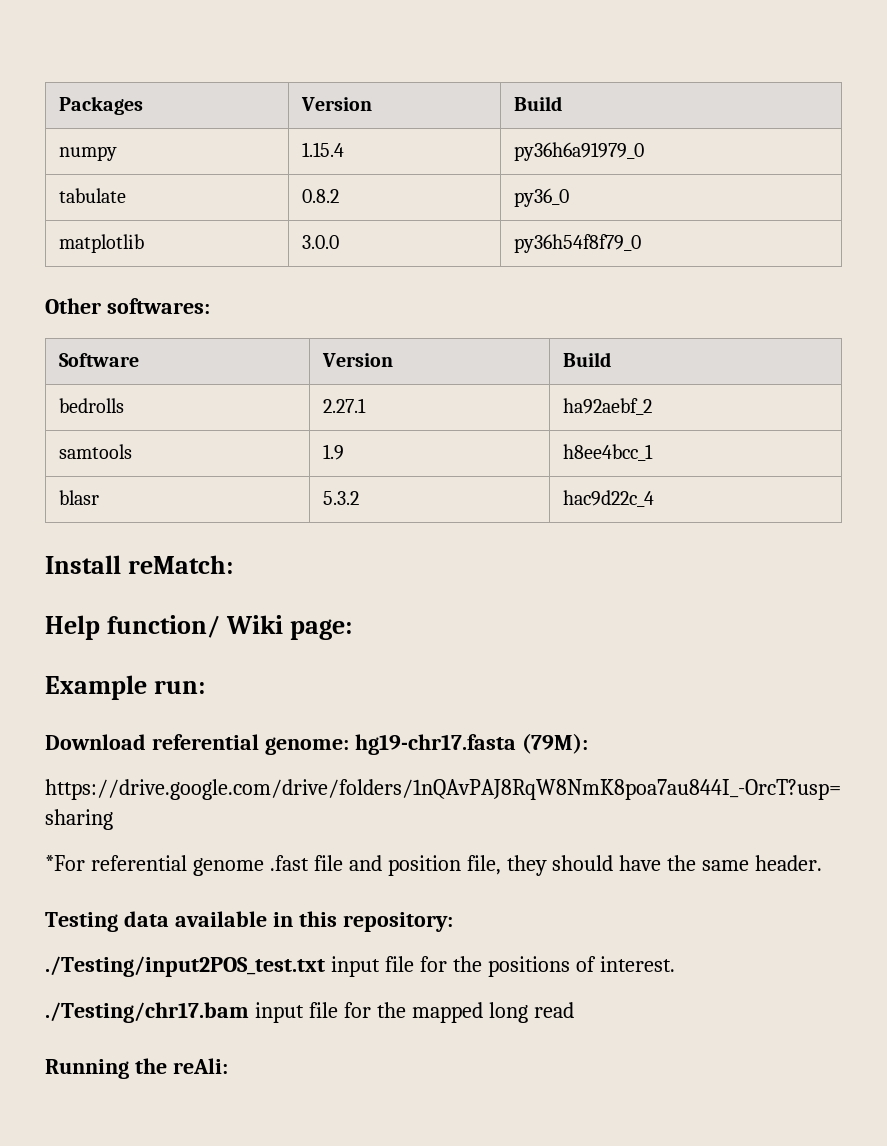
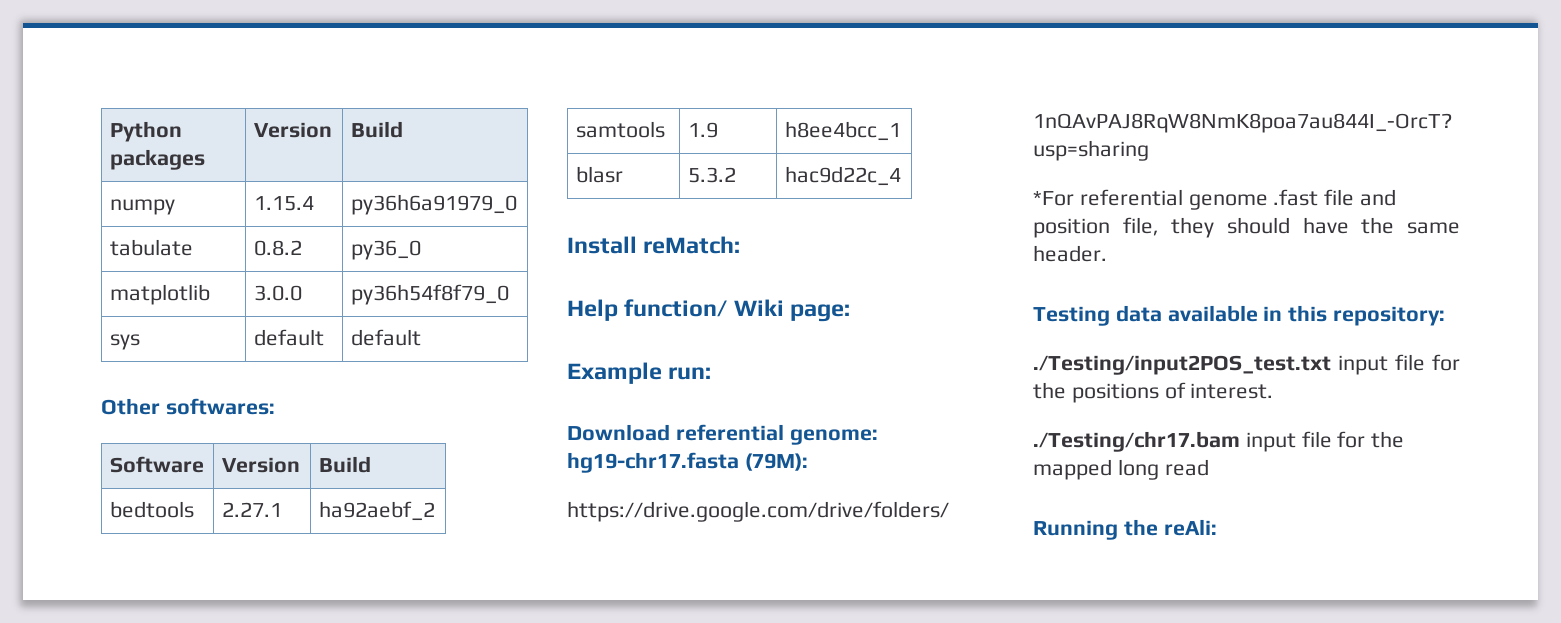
- Packages | Version | Build
+ Python packages | Version | Build
+ sys | default | default
- bedrolls | 2.27.1 | ha92aebf_2
+ bedtools | 2.27.1 | ha92aebf_2

